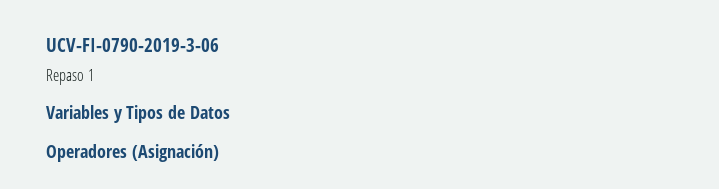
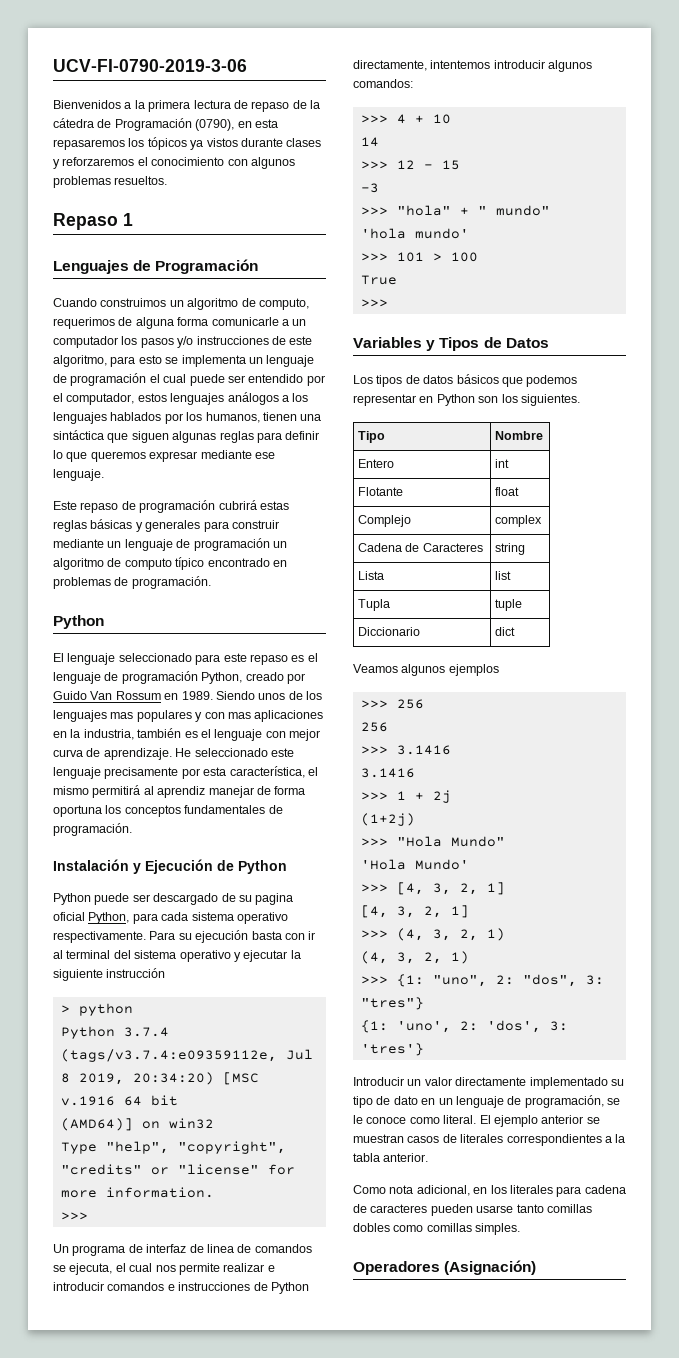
+ Bienvenidos a la primera lectura de repaso de la cátedra de Programación (0790), en esta repasaremos los tópicos ya vistos durante clases y reforzaremos el conocimiento con algunos problemas resueltos.
  Repaso 1
+ Lenguajes de Programación
+ Cuando construimos un algoritmo de computo, requerimos de alguna forma comunicarle a un computador los pasos y/o instrucciones de este algoritmo, para esto se implementa un lenguaje de programación el cual puede ser entendido por el computador, estos lenguajes análogos a los lenguajes hablados por los humanos, tienen una sintáctica que siguen algunas reglas para definir lo que queremos expresar mediante ese lenguaje.
+ Este repaso de programación cubrirá estas reglas básicas y generales para construir mediante un lenguaje de programación un algoritmo de computo típico encontrado en problemas de programación.
+ Python
+ El lenguaje seleccionado para este repaso es el lenguaje de programación Python, creado por Guido Van Rossum en 1989. Siendo unos de los lenguajes mas populares y con mas aplicaciones en la industria, también es el lenguaje con mejor curva de aprendizaje. He seleccionado este lenguaje precisamente por esta característica, el mismo permitirá al aprendiz manejar de forma oportuna los conceptos fundamentales de programación.
+ Instalación y Ejecución de Python
+ Python puede ser descargado de su pagina oficial Python, para cada sistema operativo respectivamente. Para su ejecución basta con ir al terminal del sistema operativo y ejecutar la siguiente instrucción
+ > python
+ Python 3.7.4 (tags/v3.7.4:e09359112e, Jul 8 2019, 20:34:20) [MSC v.1916 64 bit
+ (AMD64)] on win32
+ Type "help", "copyright", "credits" or "license" for more information.
+ >>>
+ Un programa de interfaz de linea de comandos se ejecuta, el cual nos permite realizar e introducir comandos e instrucciones de Python directamente, intentemos introducir algunos comandos:
+ >>> 4 + 10
+ 14
+ >>> 12 - 15
+ -3
+ >>> "hola" + " mundo"
+ 'hola mundo'
+ >>> 101 > 100
+ True
+ >>>
+ Los tipos de datos básicos que podemos representar en Python son los siguientes.
+ Tipo | Nombre
+ Entero | int
+ Flotante | float
+ Complejo | complex
+ Cadena de Caracteres | string
+ Lista | list
+ Tupla | tuple
+ Diccionario | dict
+ Veamos algunos ejemplos
+ >>> 256
+ 256
+ >>> 3.1416
+ 3.1416
+ >>> 1 + 2j
+ (1+2j)
+ >>> "Hola Mundo"
+ 'Hola Mundo'
+ >>> [4, 3, 2, 1]
+ [4, 3, 2, 1]
+ >>> (4, 3, 2, 1)
+ (4, 3, 2, 1)
+ >>> {1: "uno", 2: "dos", 3: "tres"}
+ {1: 'uno', 2: 'dos', 3: 'tres'}
+ Introducir un valor directamente implementado su tipo de dato en un lenguaje de programación, se le conoce como literal. El ejemplo anterior se muestran casos de literales correspondientes a la tabla anterior.
+ Como nota adicional, en los literales para cadena de caracteres pueden usarse tanto comillas dobles como comillas simples.

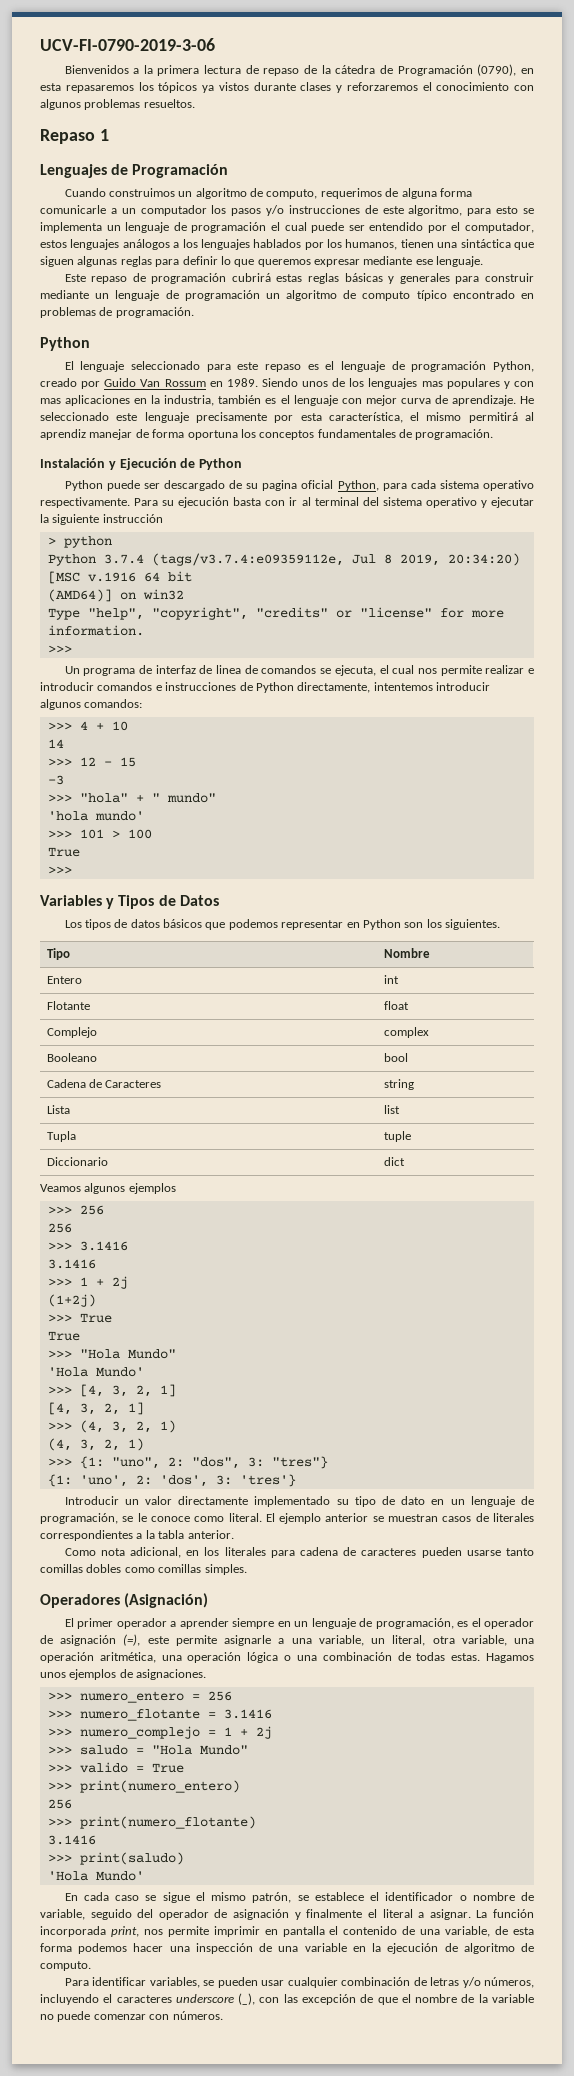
+ Booleano | bool
+ >>> True
+ True
+ El primer operador a aprender siempre en un lenguaje de programación, es el operador de asignación (=), este permite asignarle a una variable, un literal, otra variable, una operación aritmética, una operación lógica o una combinación de todas estas. Hagamos unos ejemplos de asignaciones.
+ >>> numero_entero = 256
+ >>> numero_flotante = 3.1416
+ >>> numero_complejo = 1 + 2j
+ >>> saludo = "Hola Mundo"
+ >>> valido = True
+ >>> print(numero_entero)
+ 256
+ >>> print(numero_flotante)
+ 3.1416
+ >>> print(saludo)
+ 'Hola Mundo'
+ En cada caso se sigue el mismo patrón, se establece el identificador o nombre de variable, seguido del operador de asignación y finalmente el literal a asignar. La función incorporada print, nos permite imprimir en pantalla el contenido de una variable, de esta forma podemos hacer una inspección de una variable en la ejecución de algoritmo de computo.
+ Para identificar variables, se pueden usar cualquier combinación de letras y/o números, incluyendo el caracteres underscore (_), con las excepción de que el nombre de la variable no puede comenzar con números.

